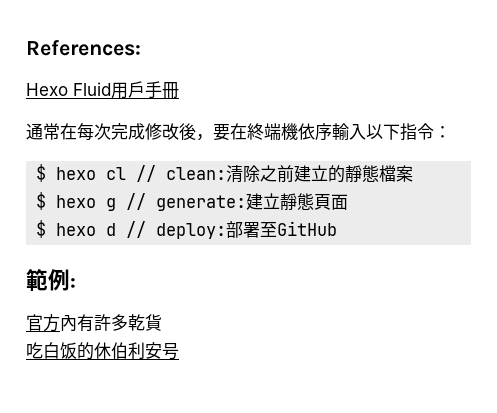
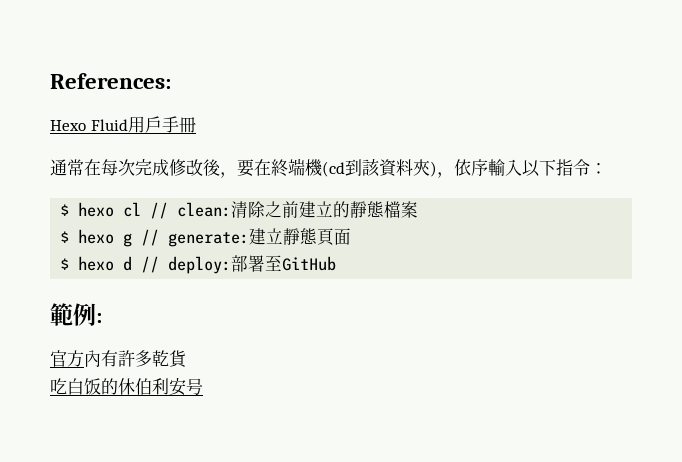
- 通常在每次完成修改後，要在終端機依序輸入以下指令：
+ 通常在每次完成修改後，要在終端機(cd到該資料夾)，依序輸入以下指令：

